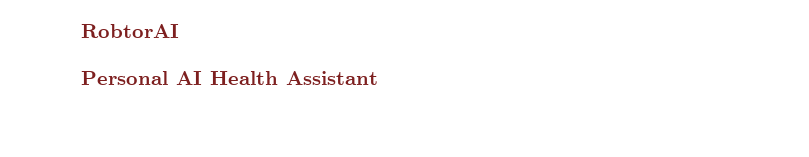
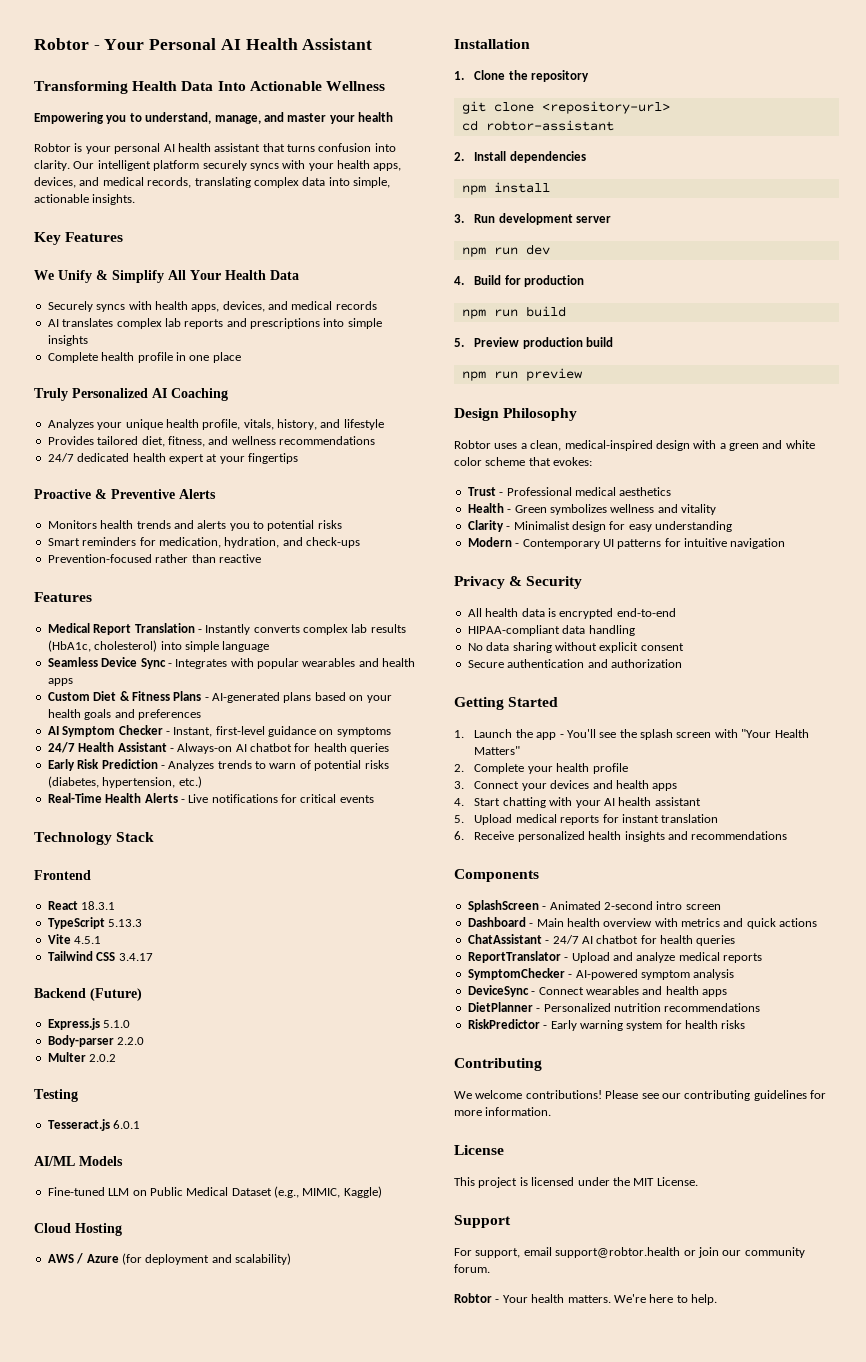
- RobtorAI
- Personal AI Health Assistant
+ Robtor - Your Personal AI Health Assistant
+ Transforming Health Data Into Actionable Wellness
+ Empowering you to understand, manage, and master your health
+ Robtor is your personal AI health assistant that turns confusion into clarity. Our intelligent platform securely syncs with your health apps, devices, and medical records, translating complex data into simple, actionable insights.
+ Key Features
+ We Unify & Simplify All Your Health Data
+ Securely syncs with health apps, devices, and medical records
+ AI translates complex lab reports and prescriptions into simple insights
+ Complete health profile in one place
+ Truly Personalized AI Coaching
+ Analyzes your unique health profile, vitals, history, and lifestyle
+ Provides tailored diet, fitness, and wellness recommendations
+ 24/7 dedicated health expert at your fingertips
+ Proactive & Preventive Alerts
+ Monitors health trends and alerts you to potential risks
+ Smart reminders for medication, hydration, and check-ups
+ Prevention-focused rather than reactive
+ Features
+ Medical Report Translation - Instantly converts complex lab results (HbA1c, cholesterol) into simple language
+ Seamless Device Sync - Integrates with popular wearables and health apps
+ Custom Diet & Fitness Plans - AI-generated plans based on your health goals and preferences
+ AI Symptom Checker - Instant, first-level guidance on symptoms
+ 24/7 Health Assistant - Always-on AI chatbot for health queries
+ Early Risk Prediction - Analyzes trends to warn of potential risks (diabetes, hypertension, etc.)
+ Real-Time Health Alerts - Live notifications for critical events
+ Technology Stack
+ Frontend
+ React 18.3.1
+ TypeScript 5.13.3
+ Vite 4.5.1
+ Tailwind CSS 3.4.17
+ Backend (Future)
+ Express.js 5.1.0
+ Body-parser 2.2.0
+ Multer 2.0.2
+ Testing
+ Tesseract.js 6.0.1
+ AI/ML Models
+ Fine-tuned LLM on Public Medical Dataset (e.g., MIMIC, Kaggle)
+ Cloud Hosting
+ AWS / Azure (for deployment and scalability)
+ Installation
+ 1. Clone the repository
+ git clone <repository-url>
+ cd robtor-assistant
+ 2. Install dependencies
+ npm install
+ 3. Run development server
+ npm run dev
+ 4. Build for production
+ npm run build
+ 5. Preview production build
+ npm run preview
+ Design Philosophy
+ Robtor uses a clean, medical-inspired design with a green and white color scheme that evokes:
+ Trust - Professional medical aesthetics
+ Health - Green symbolizes wellness and vitality
+ Clarity - Minimalist design for easy understanding
+ Modern - Contemporary UI patterns for intuitive navigation
+ Privacy & Security
+ All health data is encrypted end-to-end
+ HIPAA-compliant data handling
+ No data sharing without explicit consent
+ Secure authentication and authorization
+ Getting Started
+ 1. Launch the app - You'll see the splash screen with "Your Health Matters"
+ 2. Complete your health profile
+ 3. Connect your devices and health apps
+ 4. Start chatting with your AI health assistant
+ 5. Upload medical reports for instant translation
+ 6. Receive personalized health insights and recommendations
+ Components
+ SplashScreen - Animated 2-second intro screen
+ Dashboard - Main health overview with metrics and quick actions
+ ChatAssistant - 24/7 AI chatbot for health queries
+ ReportTranslator - Upload and analyze medical reports
+ SymptomChecker - AI-powered symptom analysis
+ DeviceSync - Connect wearables and health apps
+ DietPlanner - Personalized nutrition recommendations
+ RiskPredictor - Early warning system for health risks
+ Contributing
+ We welcome contributions! Please see our contributing guidelines for more information.
+ License
+ This project is licensed under the MIT License.
+ Support
+ For support, email support@robtor.health or join our community forum.
+ Robtor - Your health matters. We're here to help.

